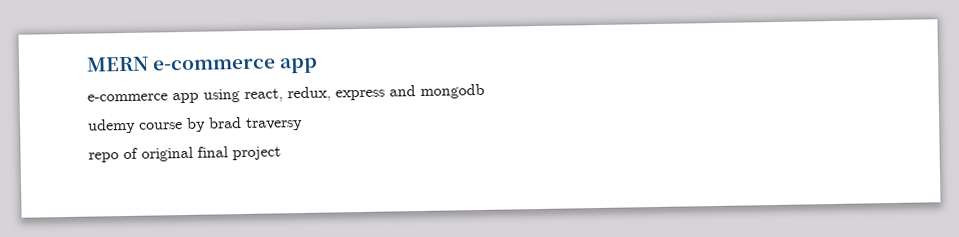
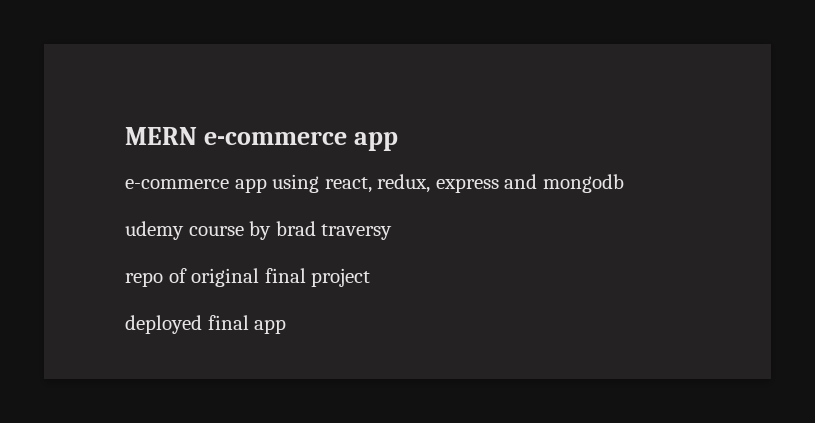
+ deployed final app

